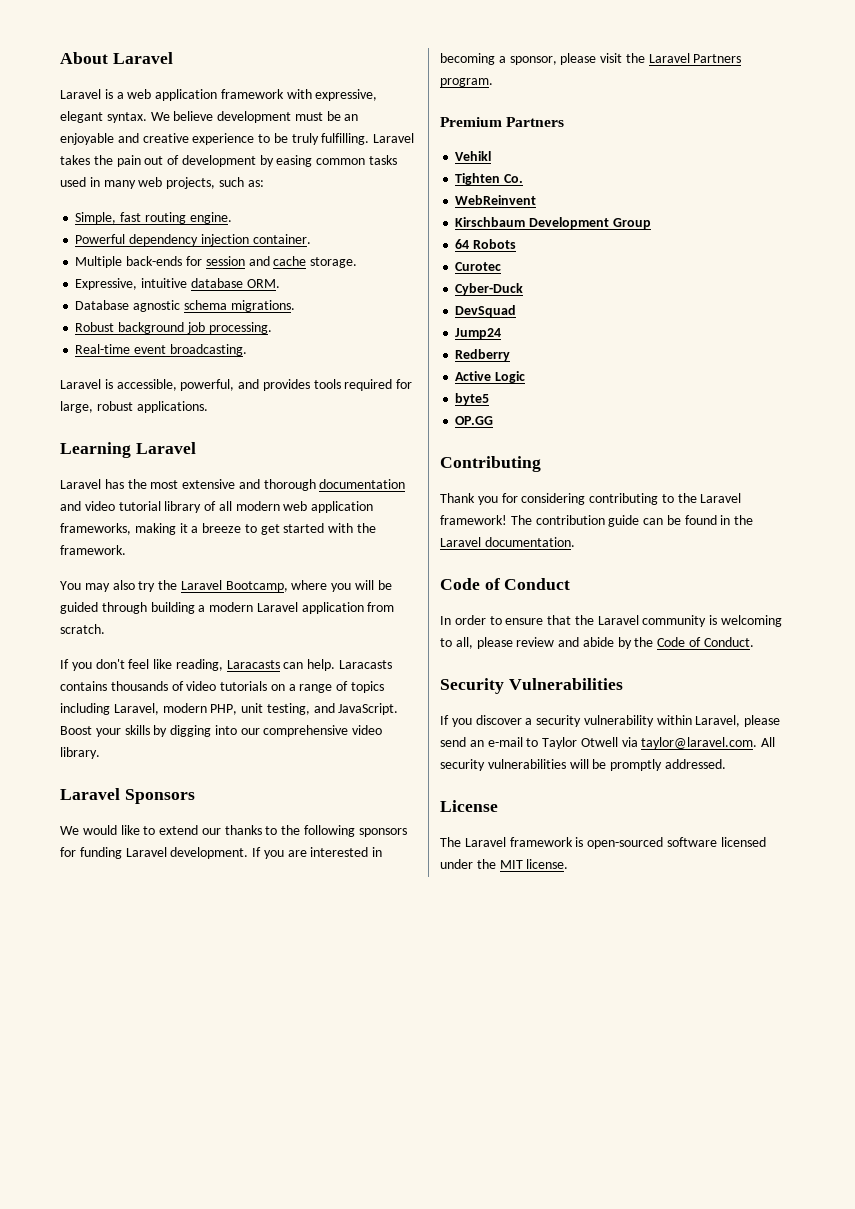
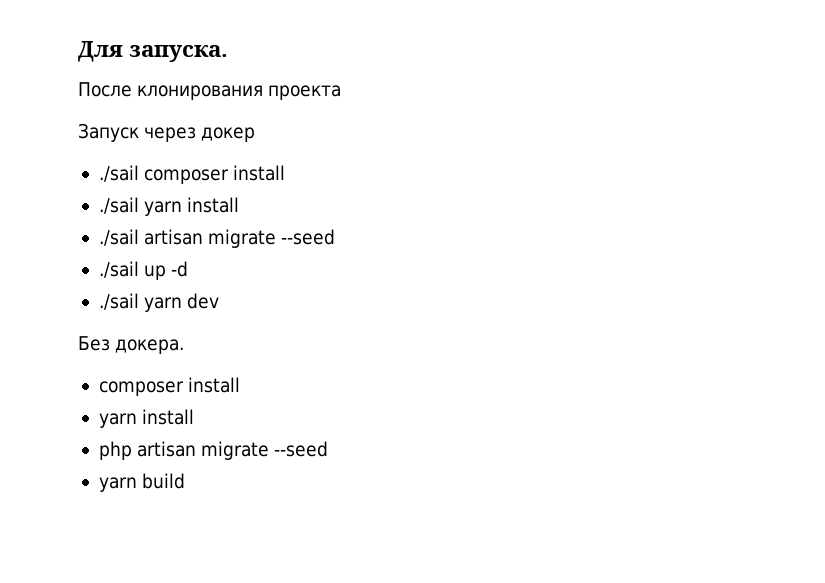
- About Laravel
- Laravel is a web application framework with expressive, elegant syntax. We believe development must be an enjoyable and creative experience to be truly fulfilling. Laravel takes the pain out of development by easing common tasks used in many web projects, such as:
- Simple, fast routing engine.
- Powerful dependency injection container.
- Multiple back-ends for session and cache storage.
- Expressive, intuitive database ORM.
- Database agnostic schema migrations.
- Robust background job processing.
- Real-time event broadcasting.
- Laravel is accessible, powerful, and provides tools required for large, robust applications.
- Learning Laravel
- Laravel has the most extensive and thorough documentation and video tutorial library of all modern web application frameworks, making it a breeze to get started with the framework.
- You may also try the Laravel Bootcamp, where you will be guided through building a modern Laravel application from scratch.
- If you don't feel like reading, Laracasts can help. Laracasts contains thousands of video tutorials on a range of topics including Laravel, modern PHP, unit testing, and JavaScript. Boost your skills by digging into our comprehensive video library.
- Laravel Sponsors
- We would like to extend our thanks to the following sponsors for funding Laravel development. If you are interested in becoming a sponsor, please visit the Laravel Partners program.
- Premium Partners
- Vehikl
- Tighten Co.
- WebReinvent
- Kirschbaum Development Group
- 64 Robots
- Curotec
- Cyber-Duck
- DevSquad
- Jump24
- Redberry
- Active Logic
- byte5
- OP.GG
- Contributing
- Thank you for considering contributing to the Laravel framework! The contribution guide can be found in the Laravel documentation.
- Code of Conduct
- In order to ensure that the Laravel community is welcoming to all, please review and abide by the Code of Conduct.
- Security Vulnerabilities
- If you discover a security vulnerability within Laravel, please send an e-mail to Taylor Otwell via taylor@laravel.com. All security vulnerabilities will be promptly addressed.
- License
- The Laravel framework is open-sourced software licensed under the MIT license.
+ Для запуска.
+ После клонирования проекта
+ Запуск через докер
+ ./sail composer install
+ ./sail yarn install
+ ./sail artisan migrate --seed
+ ./sail up -d
+ ./sail yarn dev
+ Без докера.
+ composer install
+ yarn install
+ php artisan migrate --seed
+ yarn build

